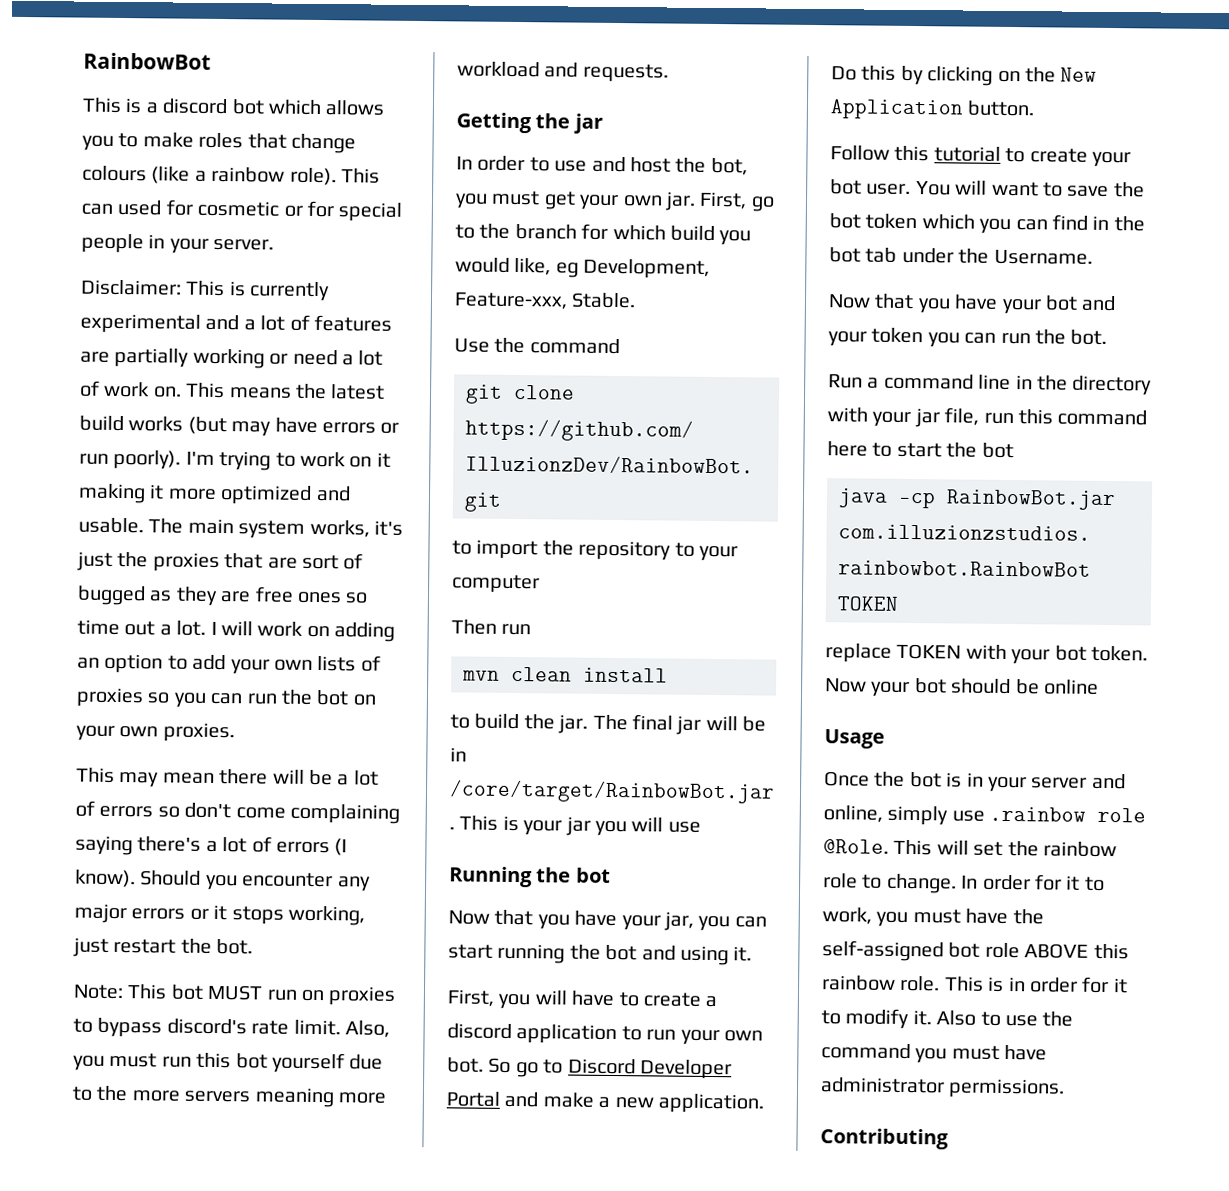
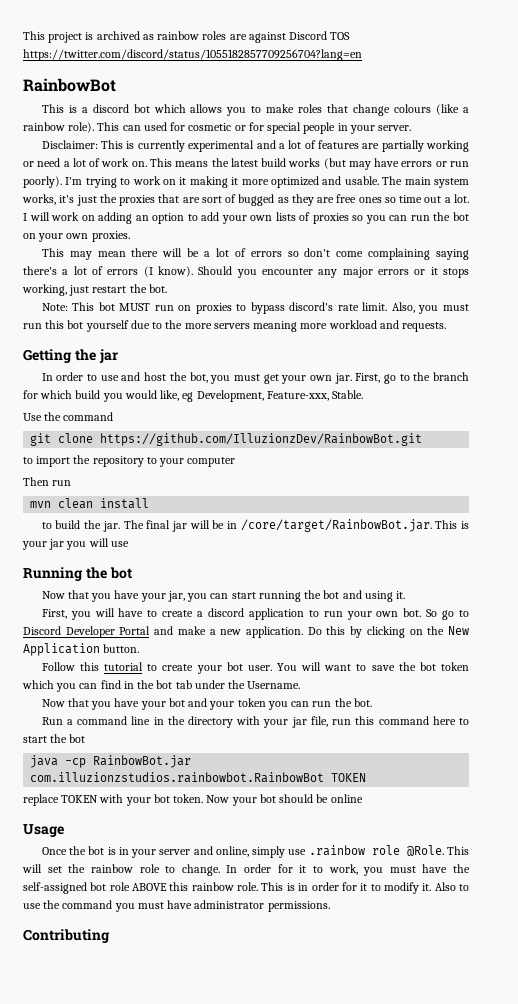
+ This project is archived as rainbow roles are against Discord TOS https://twitter.com/discord/status/1055182857709256704?lang=en

